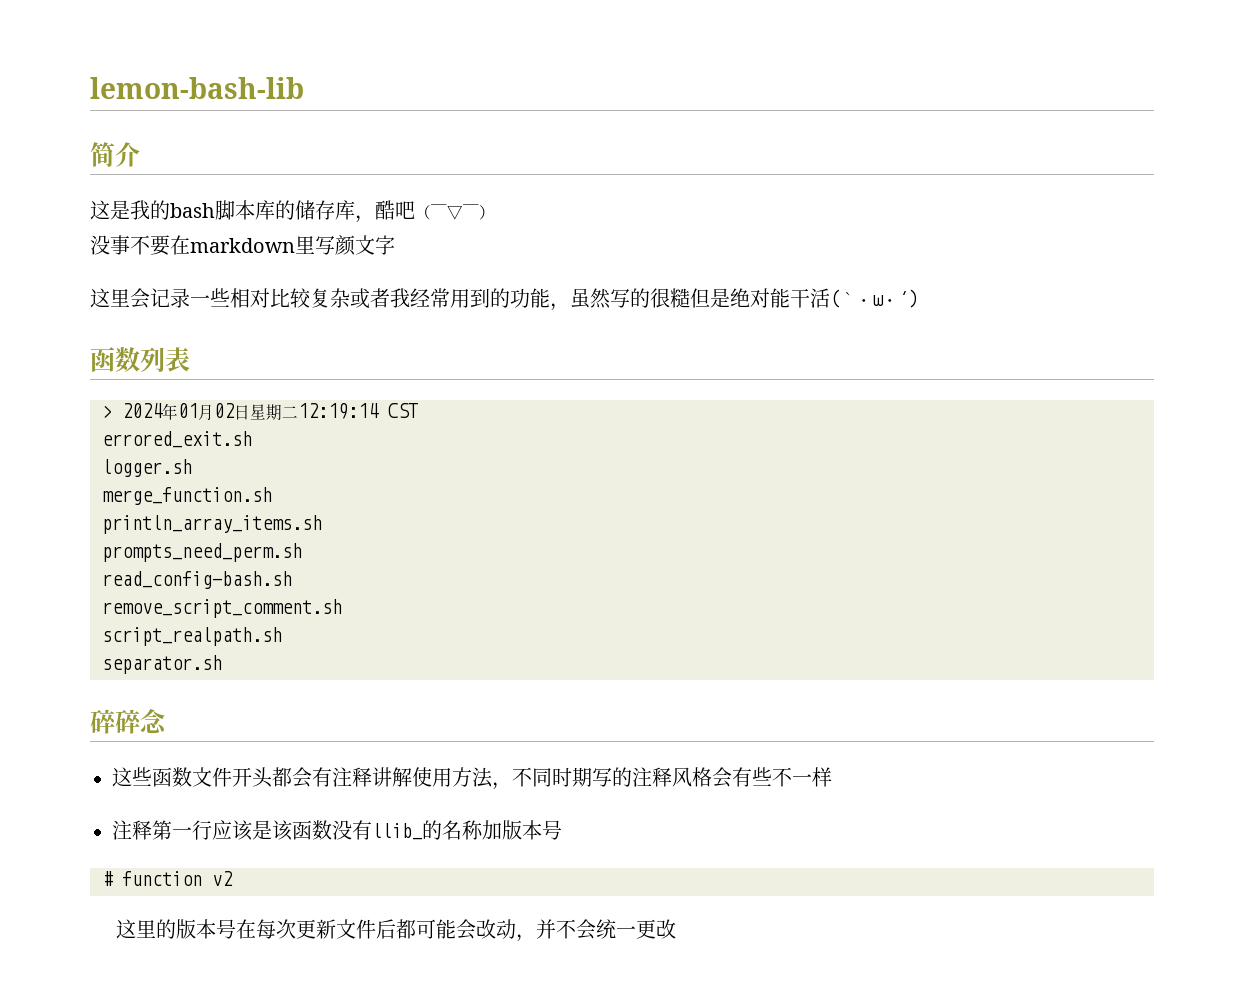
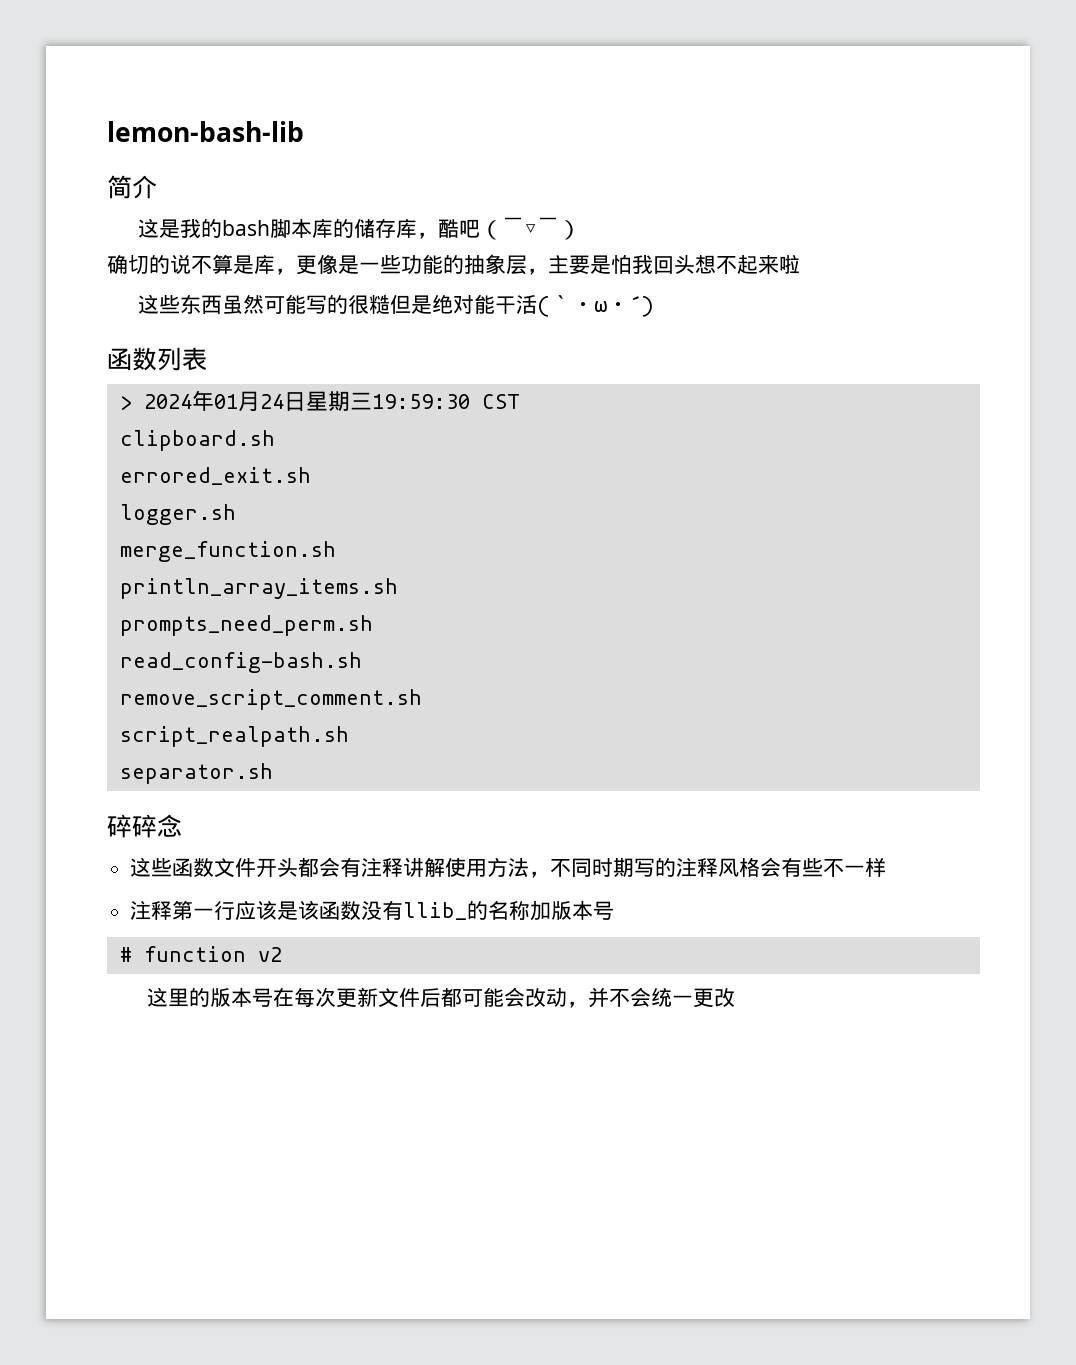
- 没事不要在markdown里写颜文字
- 这里会记录一些相对比较复杂或者我经常用到的功能，虽然写的很糙但是绝对能干活(｀・ω・´)
+ 确切的说不算是库，更像是一些功能的抽象层，主要是怕我回头想不起来啦
+ 这些东西虽然可能写的很糙但是绝对能干活(｀・ω・´)
- > 2024年01月02日星期二12:19:14 CST
+ > 2024年01月24日星期三19:59:30 CST
+ clipboard.sh

